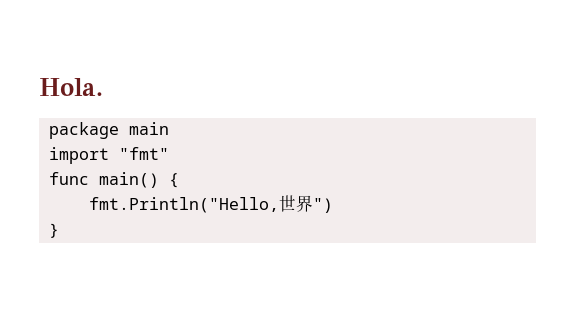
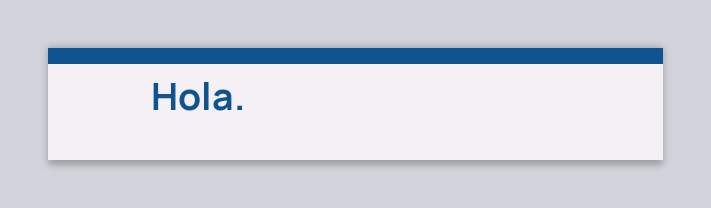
- package main
- import "fmt"
- func main() {
- fmt.Println("Hello,世界")
- }

